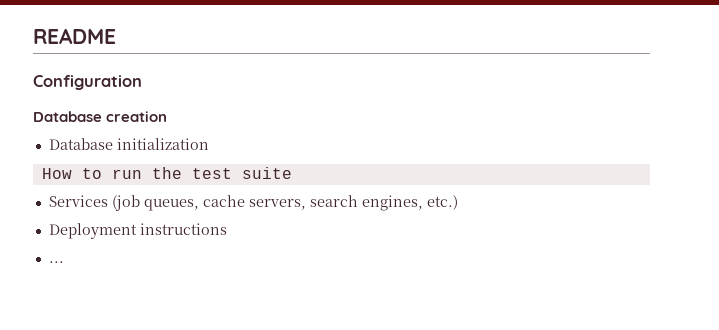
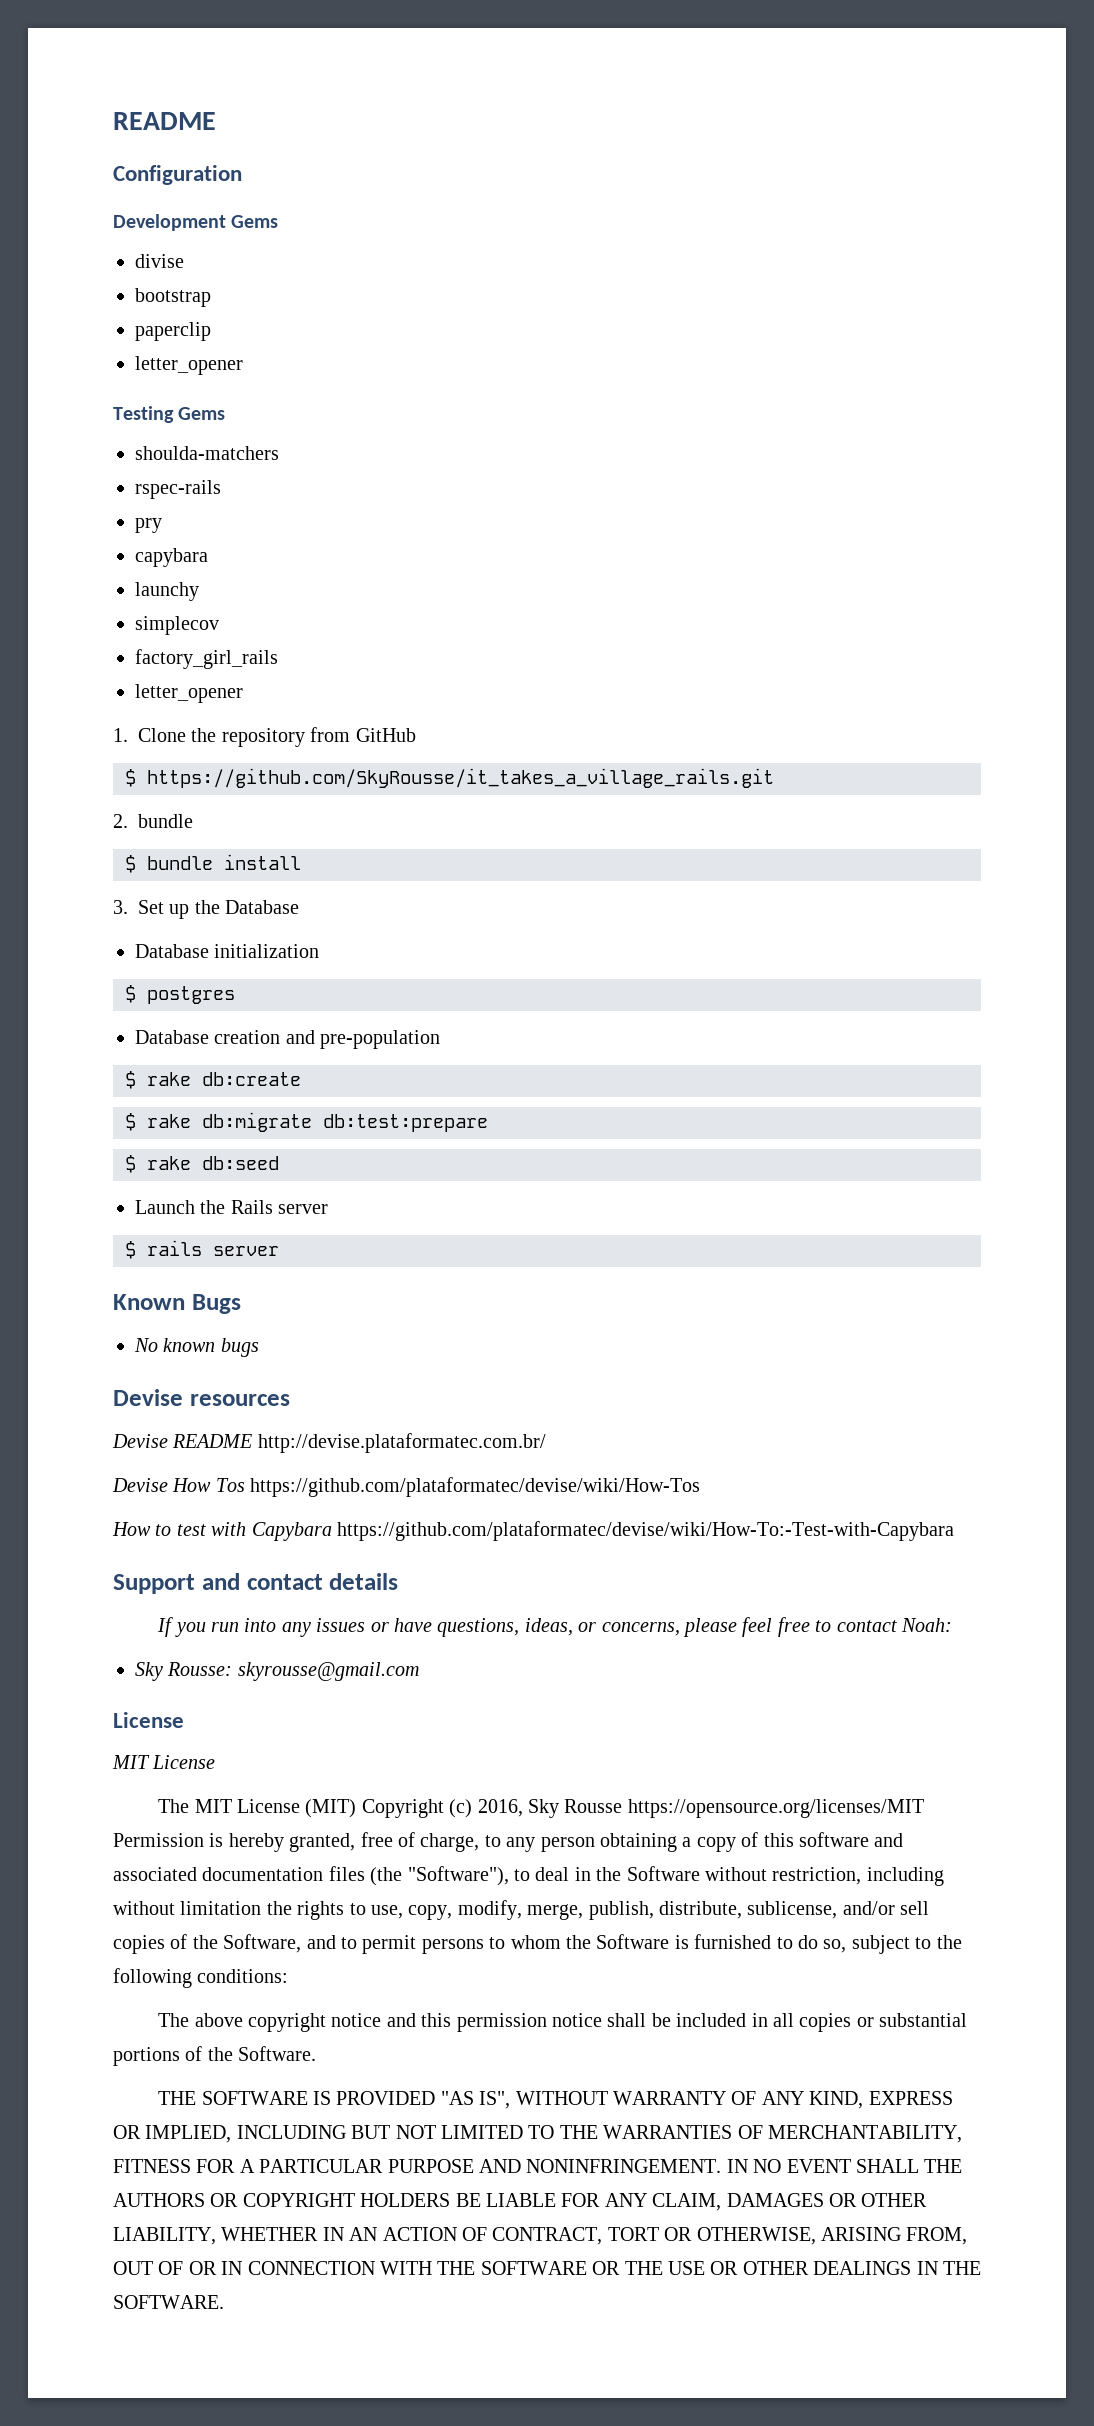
- Database creation
+ Development Gems
+ divise
+ bootstrap
+ paperclip
+ letter_opener
+ Testing Gems
+ shoulda-matchers
+ rspec-rails
+ pry
+ capybara
+ launchy
+ simplecov
+ factory_girl_rails
+ letter_opener
+ 1. Clone the repository from GitHub
+ $ https://github.com/SkyRousse/it_takes_a_village_rails.git
+ 2. bundle
+ $ bundle install
+ 3. Set up the Database
- How to run the test suite
- Services (job queues, cache servers, search engines, etc.)
- Deployment instructions
- ...
+ $ postgres
+ Database creation and pre-population
+ $ rake db:create
+ $ rake db:migrate db:test:prepare
+ $ rake db:seed
+ Launch the Rails server
+ $ rails server
+ Known Bugs
+ No known bugs
+ Devise resources
+ Devise README http://devise.plataformatec.com.br/
+ Devise How Tos https://github.com/plataformatec/devise/wiki/How-Tos
+ How to test with Capybara https://github.com/plataformatec/devise/wiki/How-To:-Test-with-Capybara
+ Support and contact details
+ If you run into any issues or have questions, ideas, or concerns, please feel free to contact Noah:
+ Sky Rousse: skyrousse@gmail.com
+ License
+ MIT License
+ The MIT License (MIT) Copyright (c) 2016, Sky Rousse https://opensource.org/licenses/MIT Permission is hereby granted, free of charge, to any person obtaining a copy of this software and associated documentation files (the "Software"), to deal in the Software without restriction, including without limitation the rights to use, copy, modify, merge, publish, distribute, sublicense, and/or sell copies of the Software, and to permit persons to whom the Software is furnished to do so, subject to the following conditions:
+ The above copyright notice and this permission notice shall be included in all copies or substantial portions of the Software.
+ THE SOFTWARE IS PROVIDED "AS IS", WITHOUT WARRANTY OF ANY KIND, EXPRESS OR IMPLIED, INCLUDING BUT NOT LIMITED TO THE WARRANTIES OF MERCHANTABILITY, FITNESS FOR A PARTICULAR PURPOSE AND NONINFRINGEMENT. IN NO EVENT SHALL THE AUTHORS OR COPYRIGHT HOLDERS BE LIABLE FOR ANY CLAIM, DAMAGES OR OTHER LIABILITY, WHETHER IN AN ACTION OF CONTRACT, TORT OR OTHERWISE, ARISING FROM, OUT OF OR IN CONNECTION WITH THE SOFTWARE OR THE USE OR OTHER DEALINGS IN THE SOFTWARE.

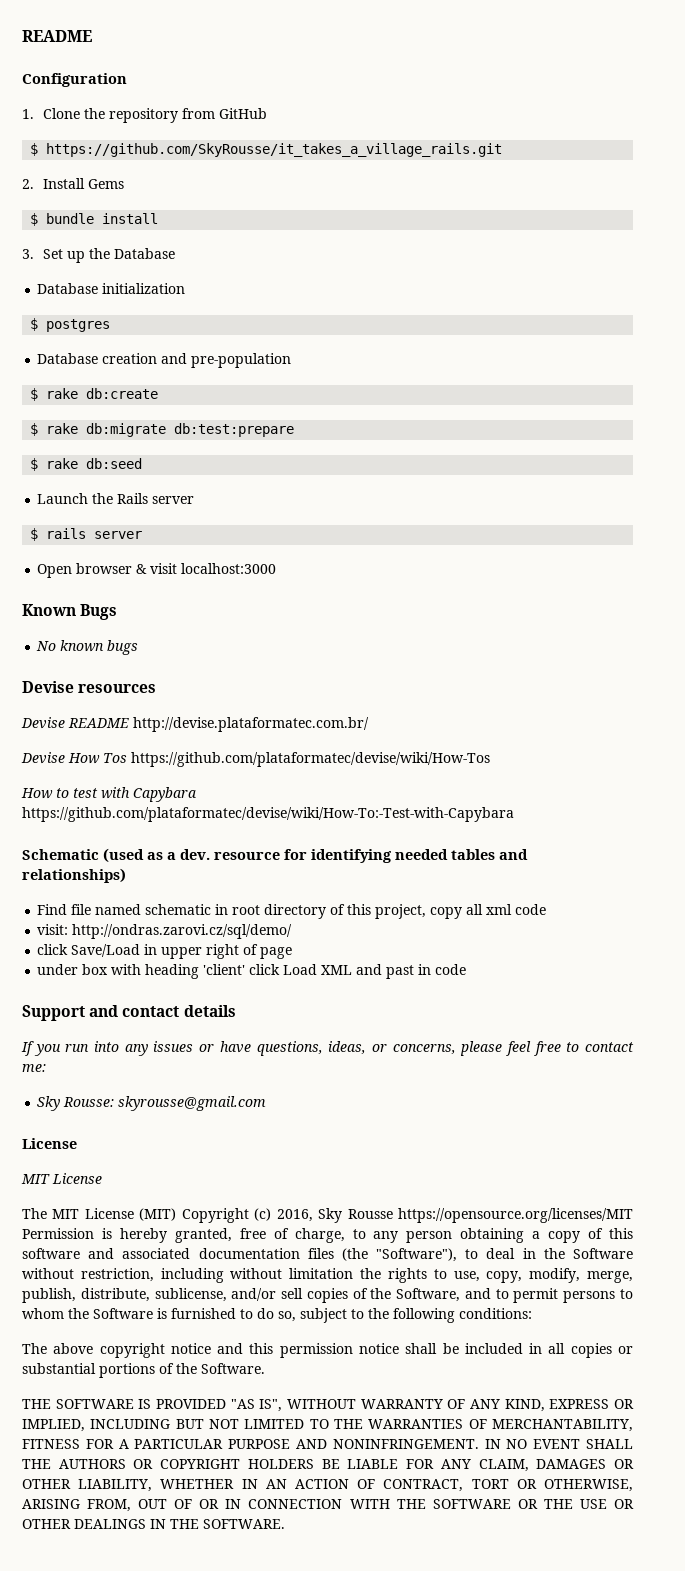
- Development Gems
- divise
- bootstrap
- paperclip
- letter_opener
- Testing Gems
- shoulda-matchers
- rspec-rails
- pry
- capybara
- launchy
- simplecov
- factory_girl_rails
- letter_opener
- 2. bundle
+ 2. Install Gems
+ Open browser & visit localhost:3000
+ Schematic (used as a dev. resource for identifying needed tables and relationships)
+ Find file named schematic in root directory of this project, copy all xml code
+ visit: http://ondras.zarovi.cz/sql/demo/
+ click Save/Load in upper right of page
+ under box with heading 'client' click Load XML and past in code
- If you run into any issues or have questions, ideas, or concerns, please feel free to contact Noah:
+ If you run into any issues or have questions, ideas, or concerns, please feel free to contact me:

